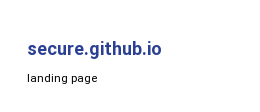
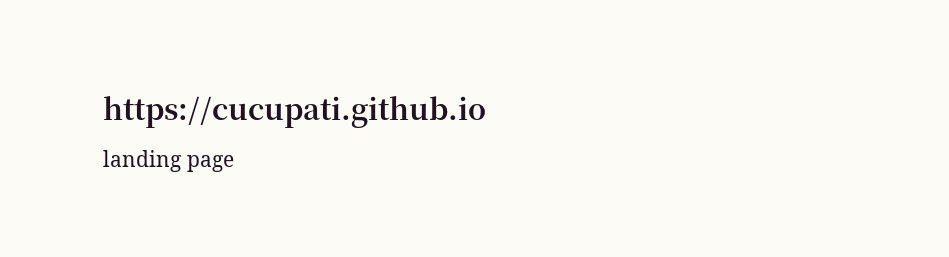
- secure.github.io
+ https://cucupati.github.io

